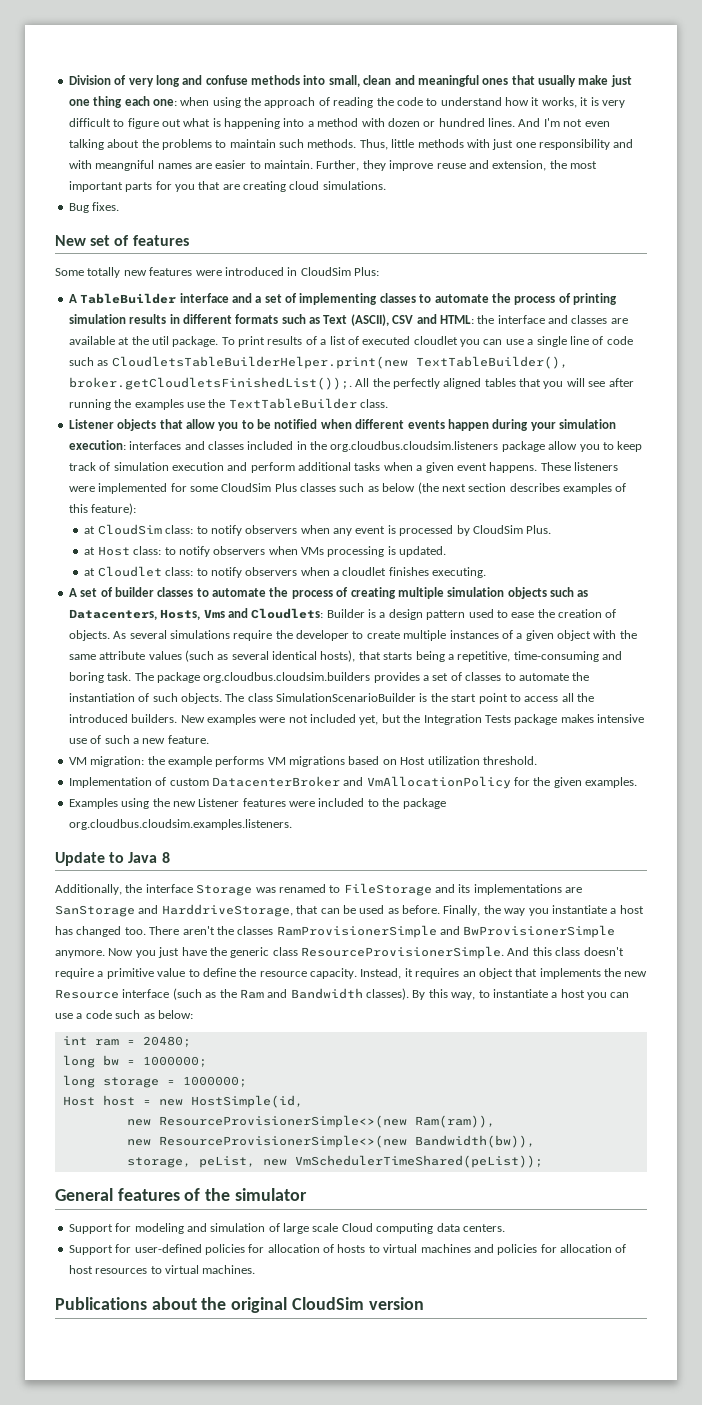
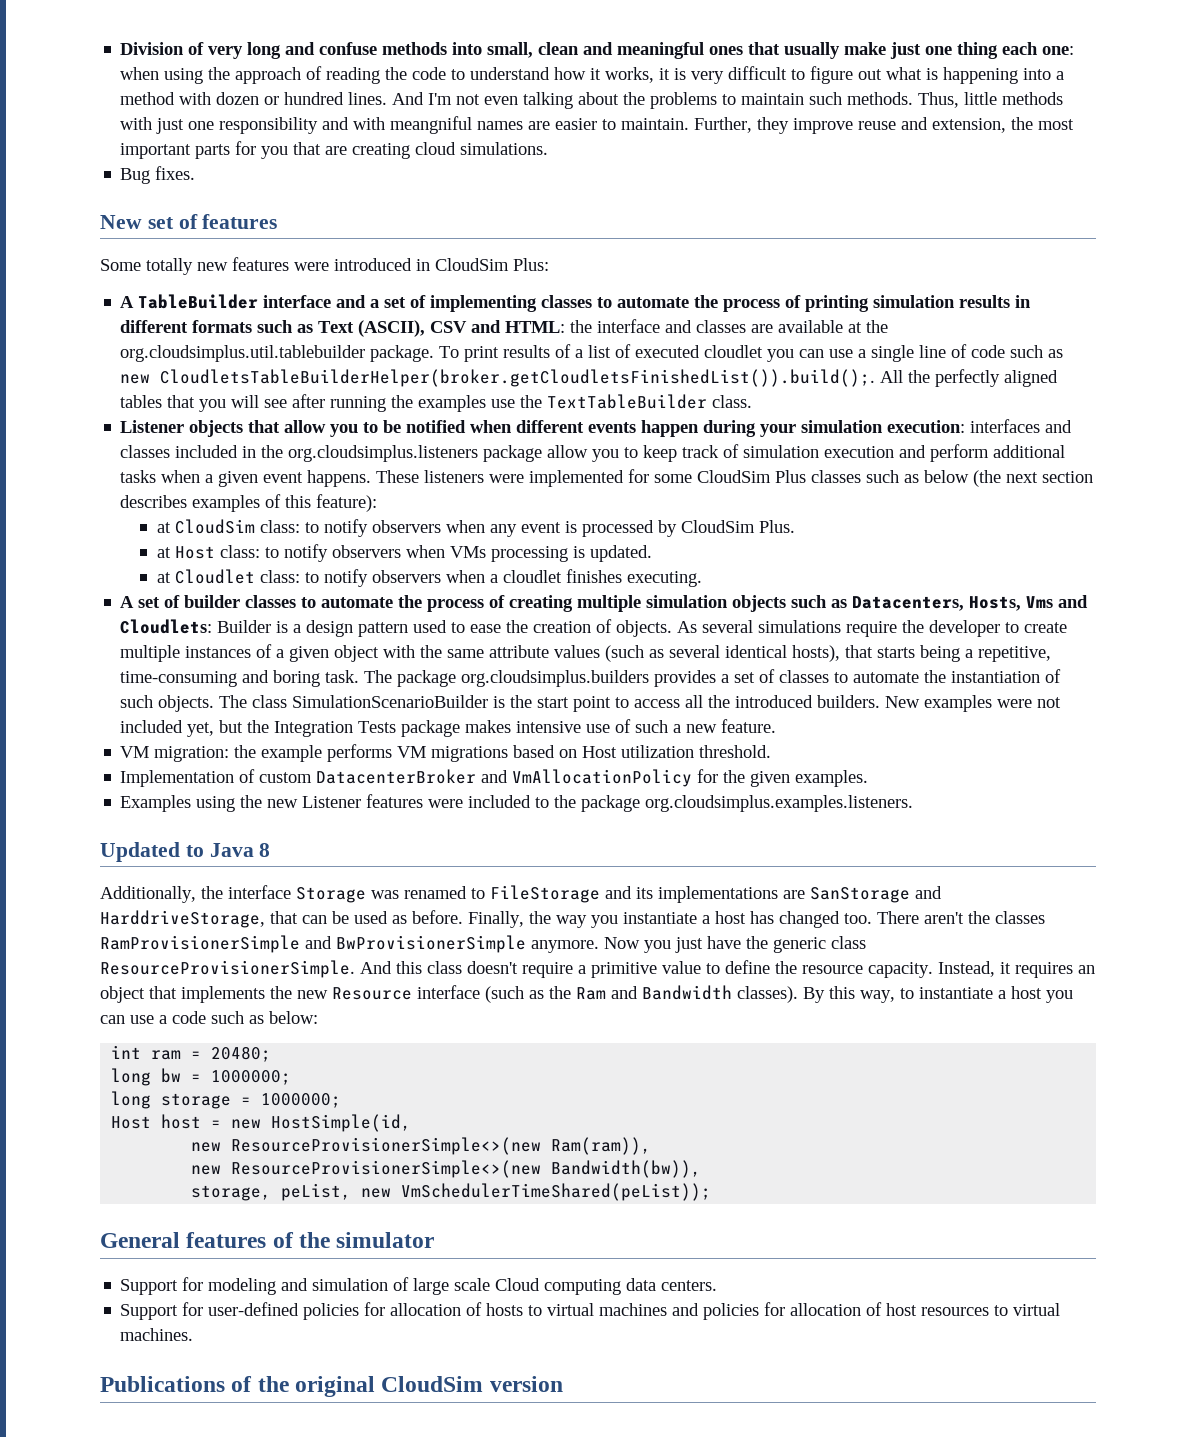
- A TableBuilder interface and a set of implementing classes to automate the process of printing simulation results in different formats such as Text (ASCII), CSV and HTML: the interface and classes are available at the util package.
+ A TableBuilder interface and a set of implementing classes to automate the process of printing simulation results in different formats such as Text (ASCII), CSV and HTML: the interface and classes are available at the org.cloudsimplus.util.tablebuilder package.
- To print results of a list of executed cloudlet you can use a single line of code such as CloudletsTableBuilderHelper.print(new TextTableBuilder(), broker.getCloudletsFinishedList());. All the perfectly aligned tables that you will see after running the examples use the TextTableBuilder class.
+ To print results of a list of executed cloudlet you can use a single line of code such as new CloudletsTableBuilderHelper(broker.getCloudletsFinishedList()).build();. All the perfectly aligned tables that you will see after running the examples use the TextTableBuilder class.
- Listener objects that allow you to be notified when different events happen during your simulation execution: interfaces and classes included in the org.cloudbus.cloudsim.listeners package allow you to keep track of simulation execution and perform additional tasks when a given event happens.
+ Listener objects that allow you to be notified when different events happen during your simulation execution: interfaces and classes included in the org.cloudsimplus.listeners package allow you to keep track of simulation execution and perform additional tasks when a given event happens.
- The package org.cloudbus.cloudsim.builders provides a set of classes to automate the instantiation of such objects.
+ The package org.cloudsimplus.builders provides a set of classes to automate the instantiation of such objects.
- Examples using the new Listener features were included to the package org.cloudbus.cloudsim.examples.listeners.
- Update to Java 8
+ Examples using the new Listener features were included to the package org.cloudsimplus.examples.listeners.
+ Updated to Java 8
- Publications about the original CloudSim version
+ Publications of the original CloudSim version

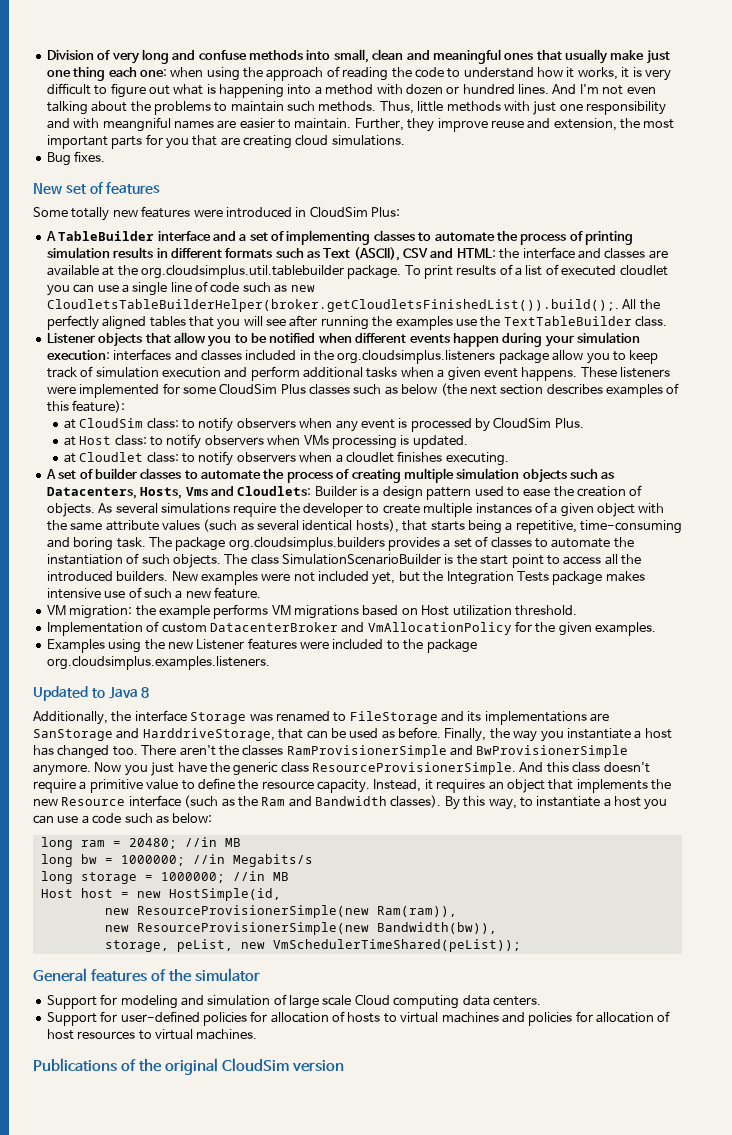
- int ram = 20480;
+ long ram = 20480; //in MB
- long bw = 1000000;
+ long bw = 1000000; //in Megabits/s
- long storage = 1000000;
+ long storage = 1000000; //in MB
- new ResourceProvisionerSimple<>(new Ram(ram)),
+ new ResourceProvisionerSimple(new Ram(ram)),
- new ResourceProvisionerSimple<>(new Bandwidth(bw)),
+ new ResourceProvisionerSimple(new Bandwidth(bw)),

